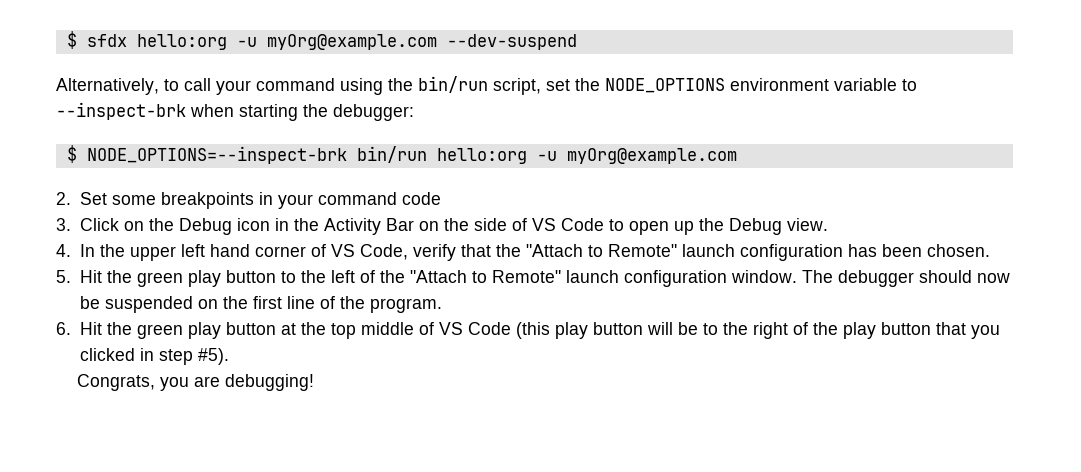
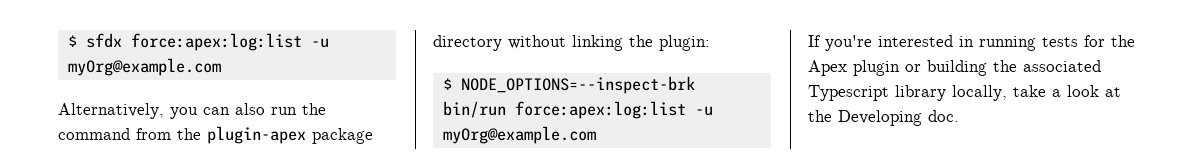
- $ sfdx hello:org -u myOrg@example.com --dev-suspend
+ $ sfdx force:apex:log:list -u myOrg@example.com
- Alternatively, to call your command using the bin/run script, set the NODE_OPTIONS environment variable to --inspect-brk when starting the debugger:
+ Alternatively, you can also run the command from the plugin-apex package directory without linking the plugin:
- $ NODE_OPTIONS=--inspect-brk bin/run hello:org -u myOrg@example.com
- 2. Set some breakpoints in your command code
- 3. Click on the Debug icon in the Activity Bar on the side of VS Code to open up the Debug view.
- 4. In the upper left hand corner of VS Code, verify that the "Attach to Remote" launch configuration has been chosen.
- 5. Hit the green play button to the left of the "Attach to Remote" launch configuration window. The debugger should now be suspended on the first line of the program.
- 6. Hit the green play button at the top middle of VS Code (this play button will be to the right of the play button that you clicked in step #5).
- Congrats, you are debugging!
+ $ NODE_OPTIONS=--inspect-brk bin/run force:apex:log:list -u myOrg@example.com
+ If you're interested in running tests for the Apex plugin or building the associated Typescript library locally, take a look at the Developing doc.

